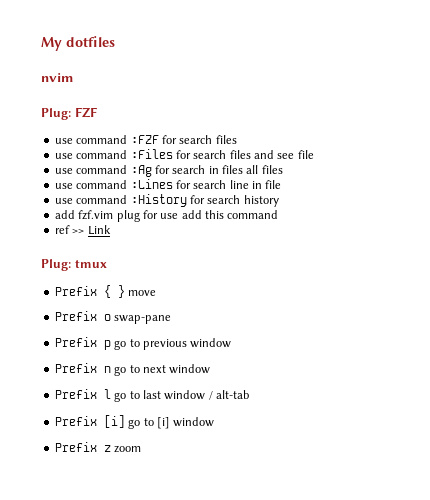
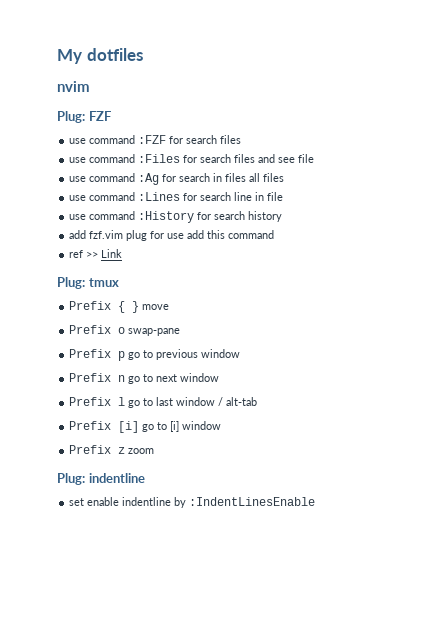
+ Plug: indentline
+ set enable indentline by :IndentLinesEnable

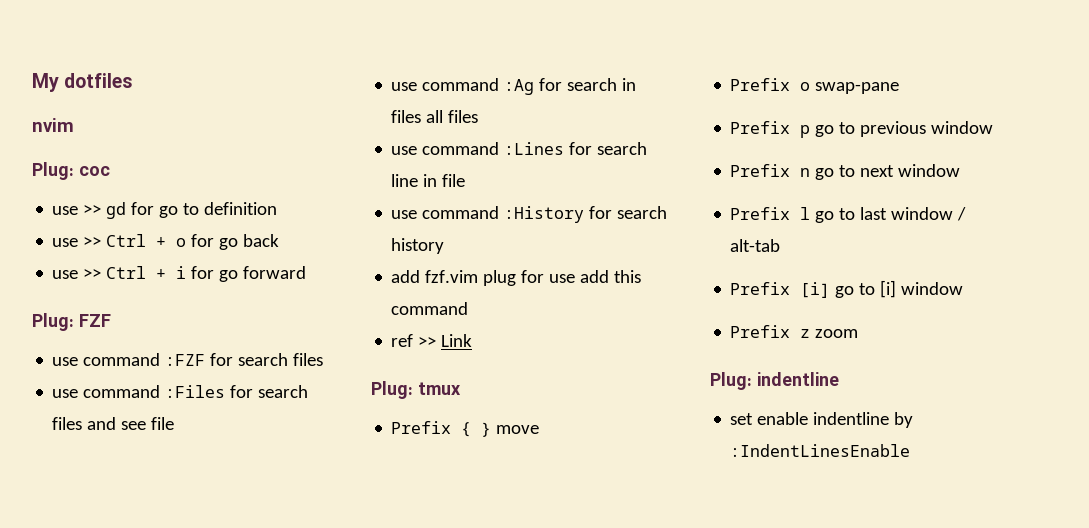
+ Plug: coc
+ use >> gd for go to definition
+ use >> Ctrl + o for go back
+ use >> Ctrl + i for go forward

